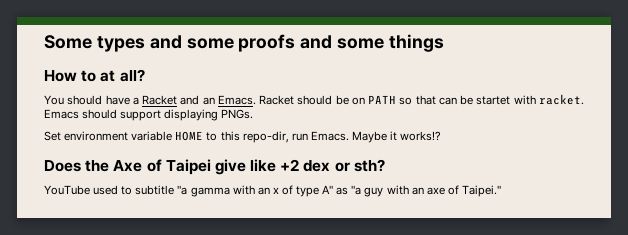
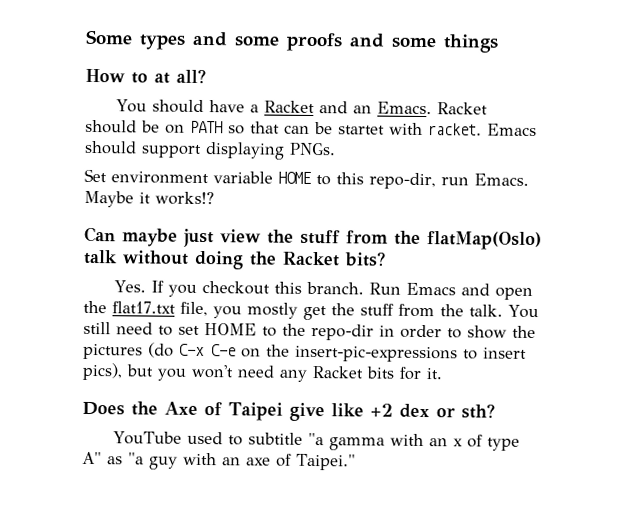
+ Can maybe just view the stuff from the flatMap(Oslo) talk without doing the Racket bits?
+ Yes. If you checkout this branch. Run Emacs and open the flat17.txt file, you mostly get the stuff from the talk. You still need to set HOME to the repo-dir in order to show the pictures (do C-x C-e on the insert-pic-expressions to insert pics), but you won't need any Racket bits for it.

